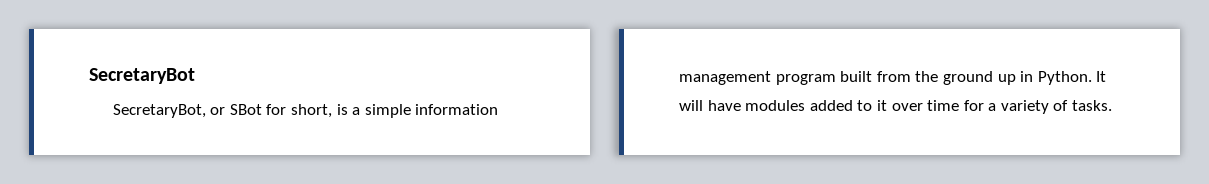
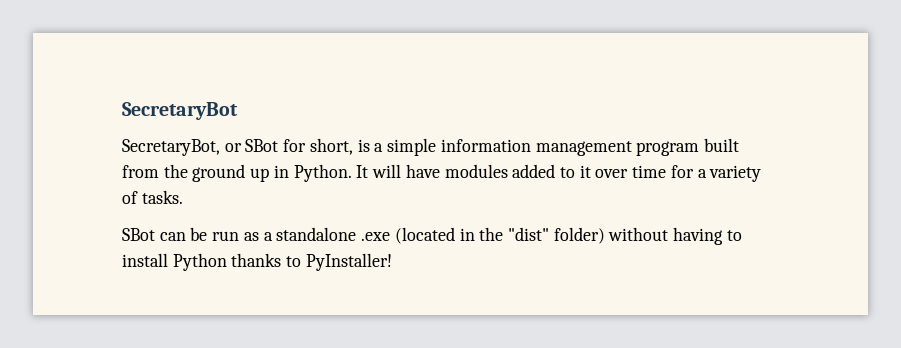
+ SBot can be run as a standalone .exe (located in the "dist" folder) without having to install Python thanks to PyInstaller!

